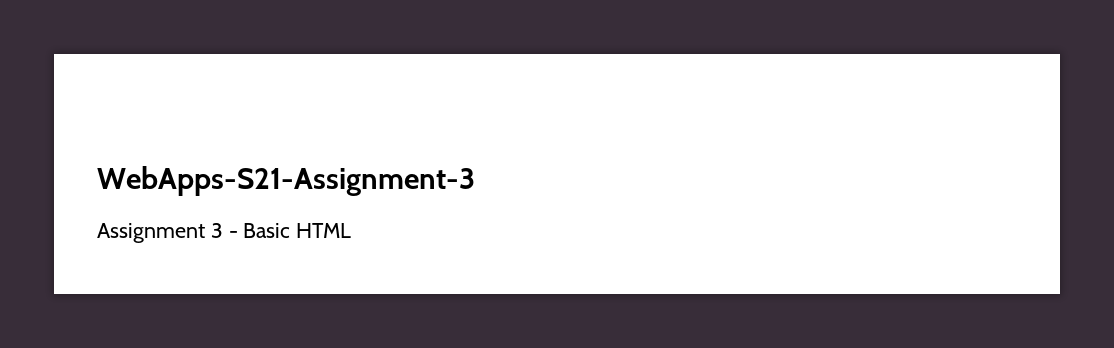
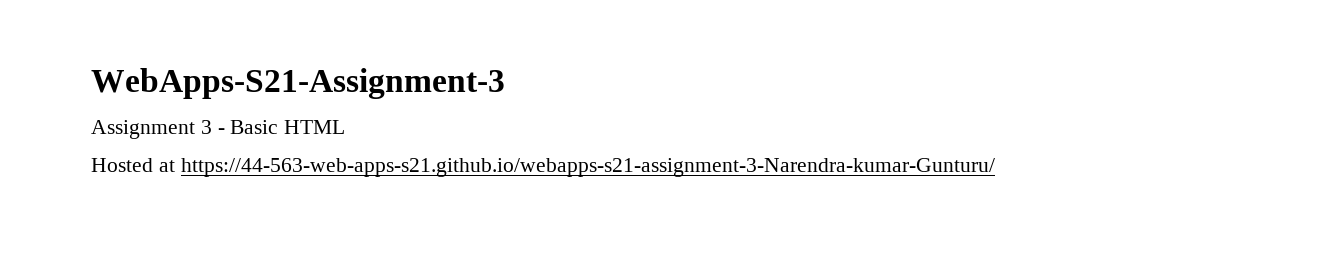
+ Hosted at https://44-563-web-apps-s21.github.io/webapps-s21-assignment-3-Narendra-kumar-Gunturu/

